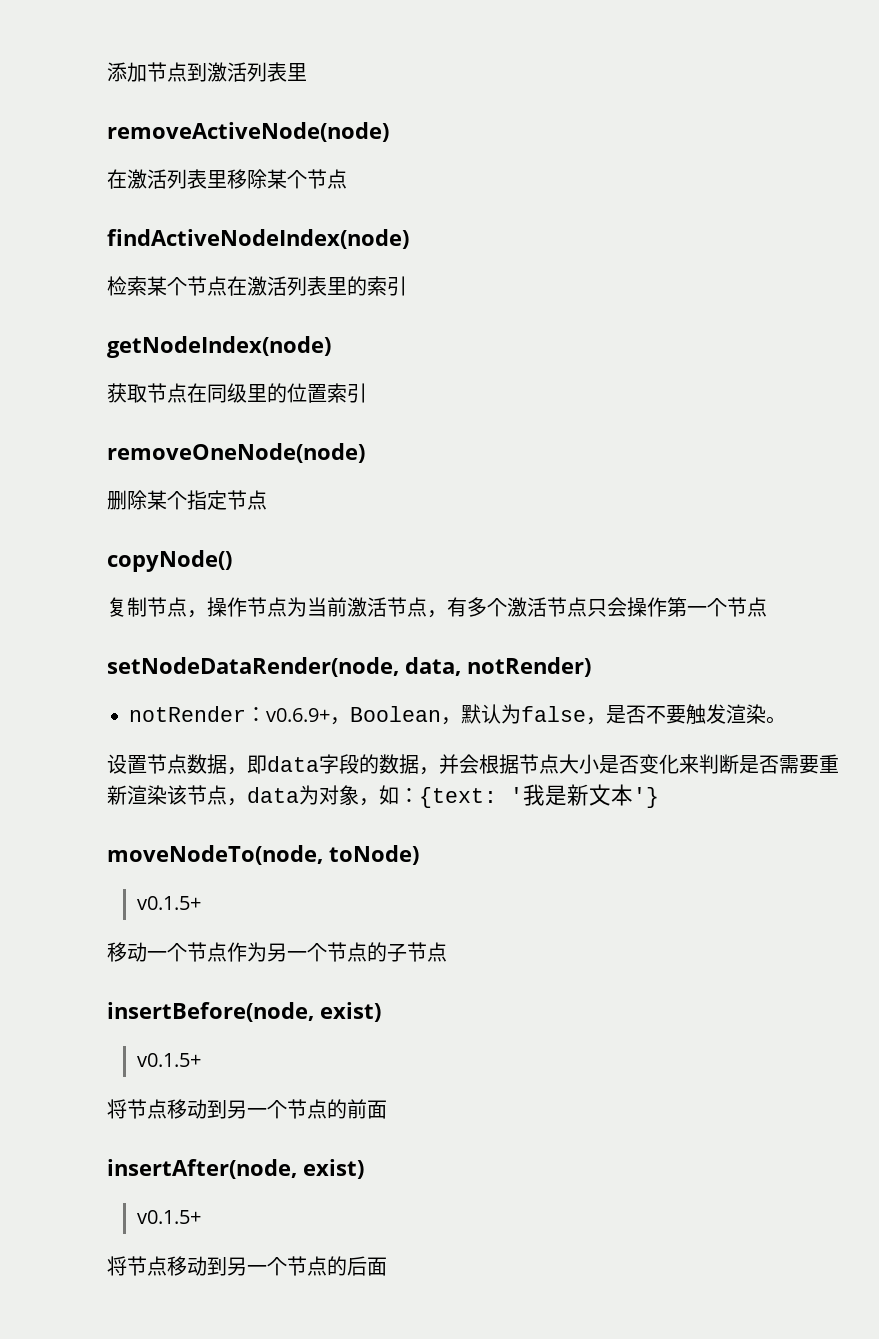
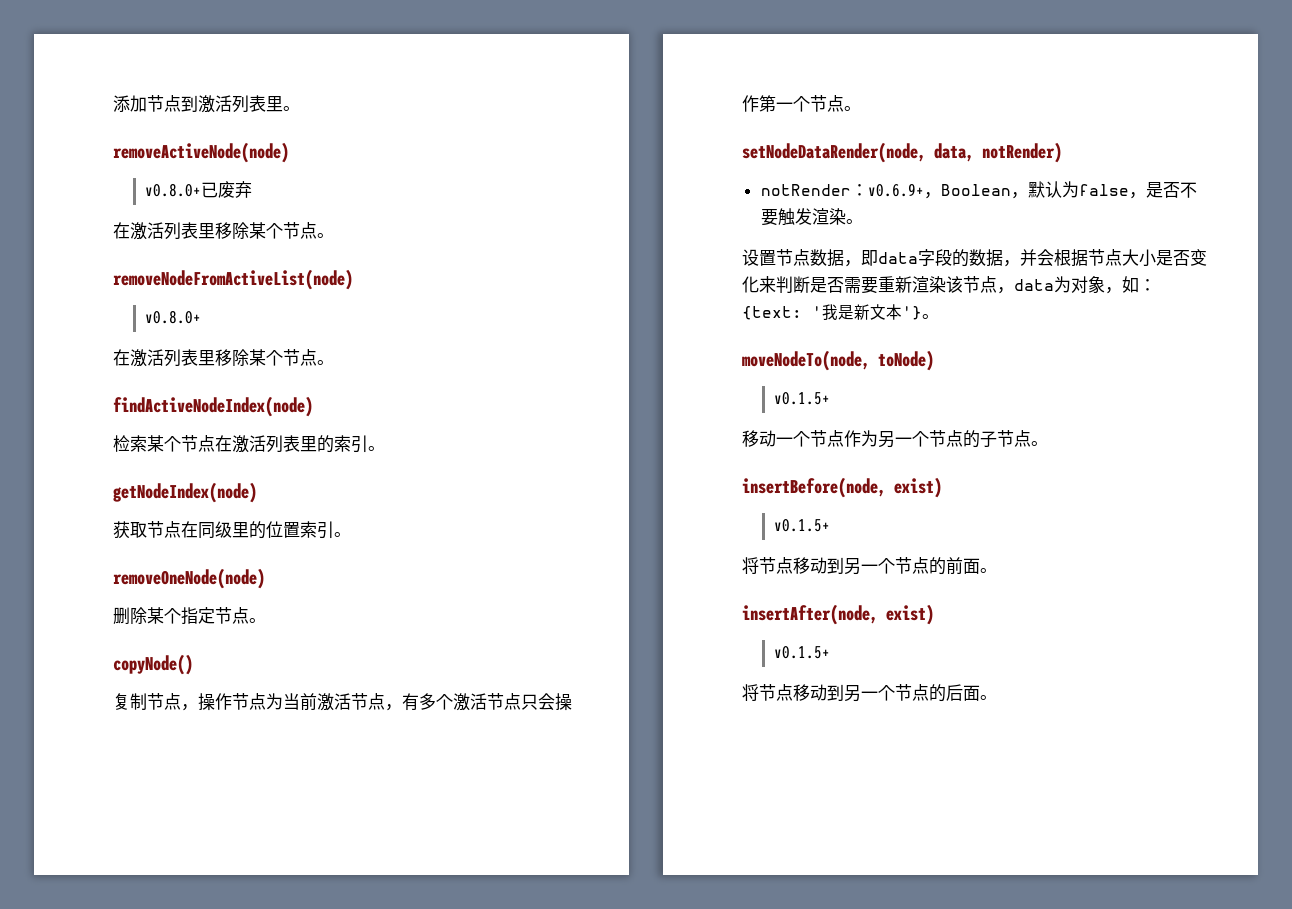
- 添加节点到激活列表里
+ 添加节点到激活列表里。
- 在激活列表里移除某个节点
+ v0.8.0+已废弃
+ 在激活列表里移除某个节点。
+ removeNodeFromActiveList(node)
+ v0.8.0+
+ 在激活列表里移除某个节点。
- 检索某个节点在激活列表里的索引
+ 检索某个节点在激活列表里的索引。
- 获取节点在同级里的位置索引
+ 获取节点在同级里的位置索引。
- 删除某个指定节点
+ 删除某个指定节点。
- 复制节点，操作节点为当前激活节点，有多个激活节点只会操作第一个节点
+ 复制节点，操作节点为当前激活节点，有多个激活节点只会操作第一个节点。
- 设置节点数据，即data字段的数据，并会根据节点大小是否变化来判断是否需要重新渲染该节点，data为对象，如：{text: '我是新文本'}
+ 设置节点数据，即data字段的数据，并会根据节点大小是否变化来判断是否需要重新渲染该节点，data为对象，如：{text: '我是新文本'}。
- 移动一个节点作为另一个节点的子节点
+ 移动一个节点作为另一个节点的子节点。
- 将节点移动到另一个节点的前面
+ 将节点移动到另一个节点的前面。
- 将节点移动到另一个节点的后面
+ 将节点移动到另一个节点的后面。

